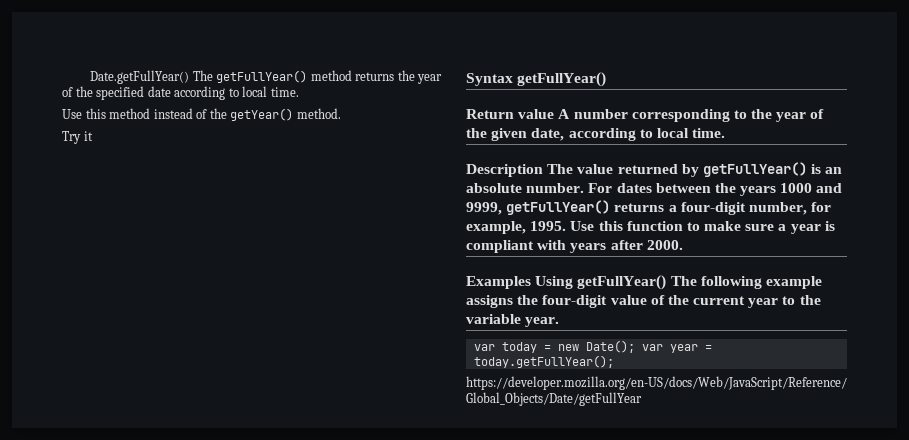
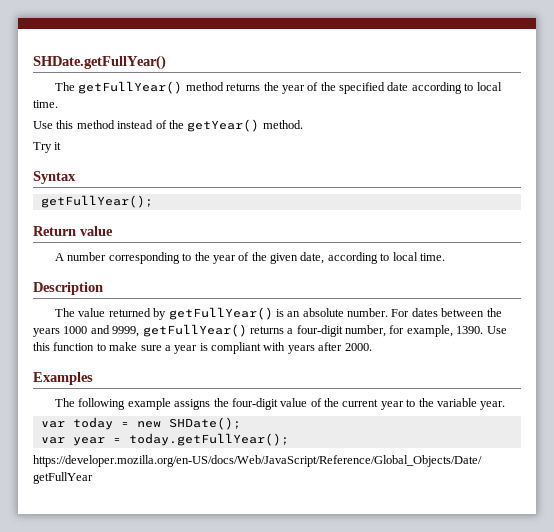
- Date.getFullYear() The getFullYear() method returns the year of the specified date according to local time.
+ SHDate.getFullYear()
+ The getFullYear() method returns the year of the specified date according to local time.
- Syntax getFullYear()
+ Syntax
+ getFullYear();
- Return value A number corresponding to the year of the given date, according to local time.
+ Return value
+ A number corresponding to the year of the given date, according to local time.
- Description The value returned by getFullYear() is an absolute number.
+ Description
+ The value returned by getFullYear() is an absolute number.
- For dates between the years 1000 and 9999, getFullYear() returns a four-digit number, for example, 1995.
+ For dates between the years 1000 and 9999, getFullYear() returns a four-digit number, for example, 1390.
- Examples Using getFullYear() The following example assigns the four-digit value of the current year to the variable year.
+ Examples
+ The following example assigns the four-digit value of the current year to the variable year.
- var today = new Date(); var year = today.getFullYear();
+ var today = new SHDate();
+ var year = today.getFullYear();

